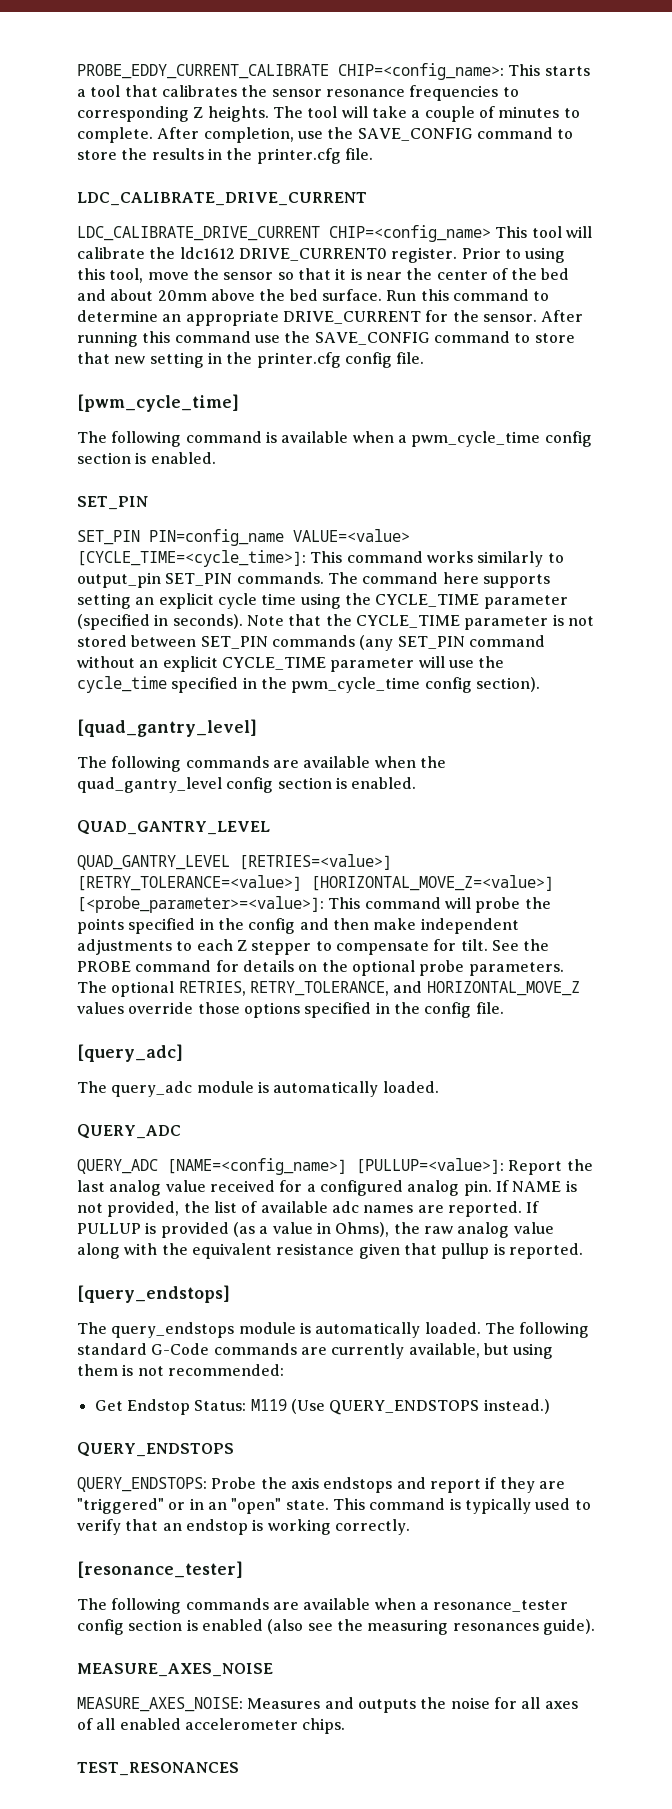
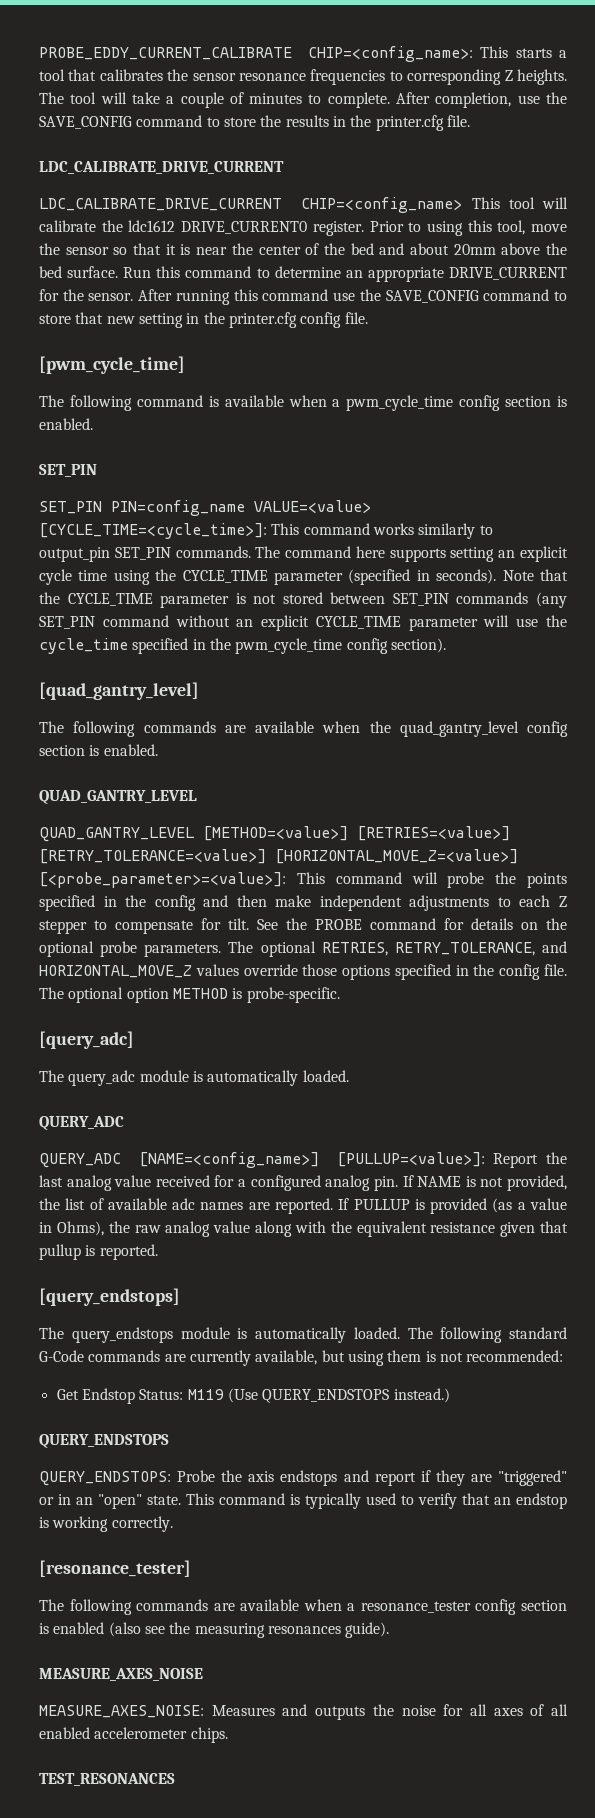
- QUAD_GANTRY_LEVEL [RETRIES=<value>] [RETRY_TOLERANCE=<value>] [HORIZONTAL_MOVE_Z=<value>] [<probe_parameter>=<value>]: This command will probe the points specified in the config and then make independent adjustments to each Z stepper to compensate for tilt.
+ QUAD_GANTRY_LEVEL [METHOD=<value>] [RETRIES=<value>] [RETRY_TOLERANCE=<value>] [HORIZONTAL_MOVE_Z=<value>] [<probe_parameter>=<value>]: This command will probe the points specified in the config and then make independent adjustments to each Z stepper to compensate for tilt.
+ The optional option METHOD is probe-specific.

